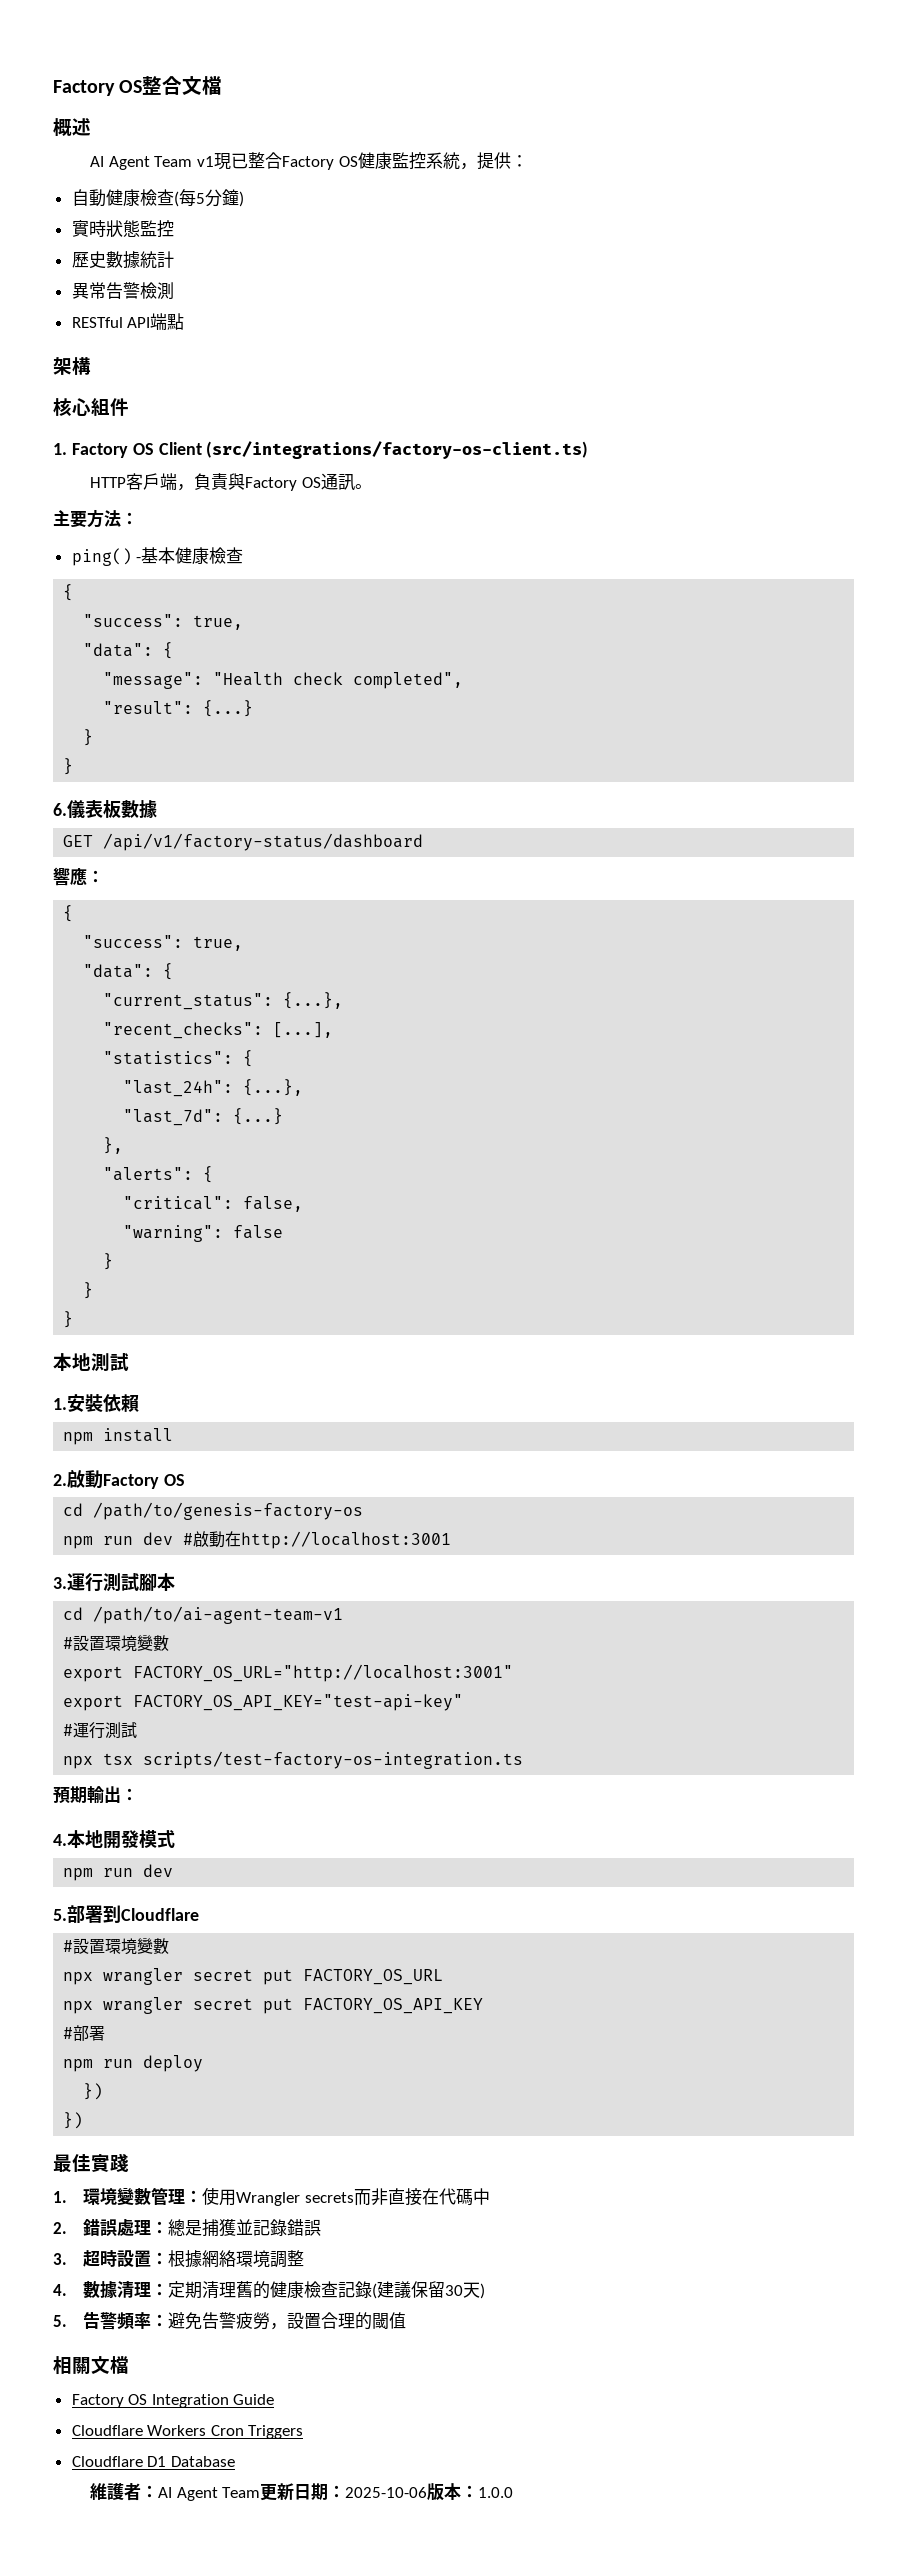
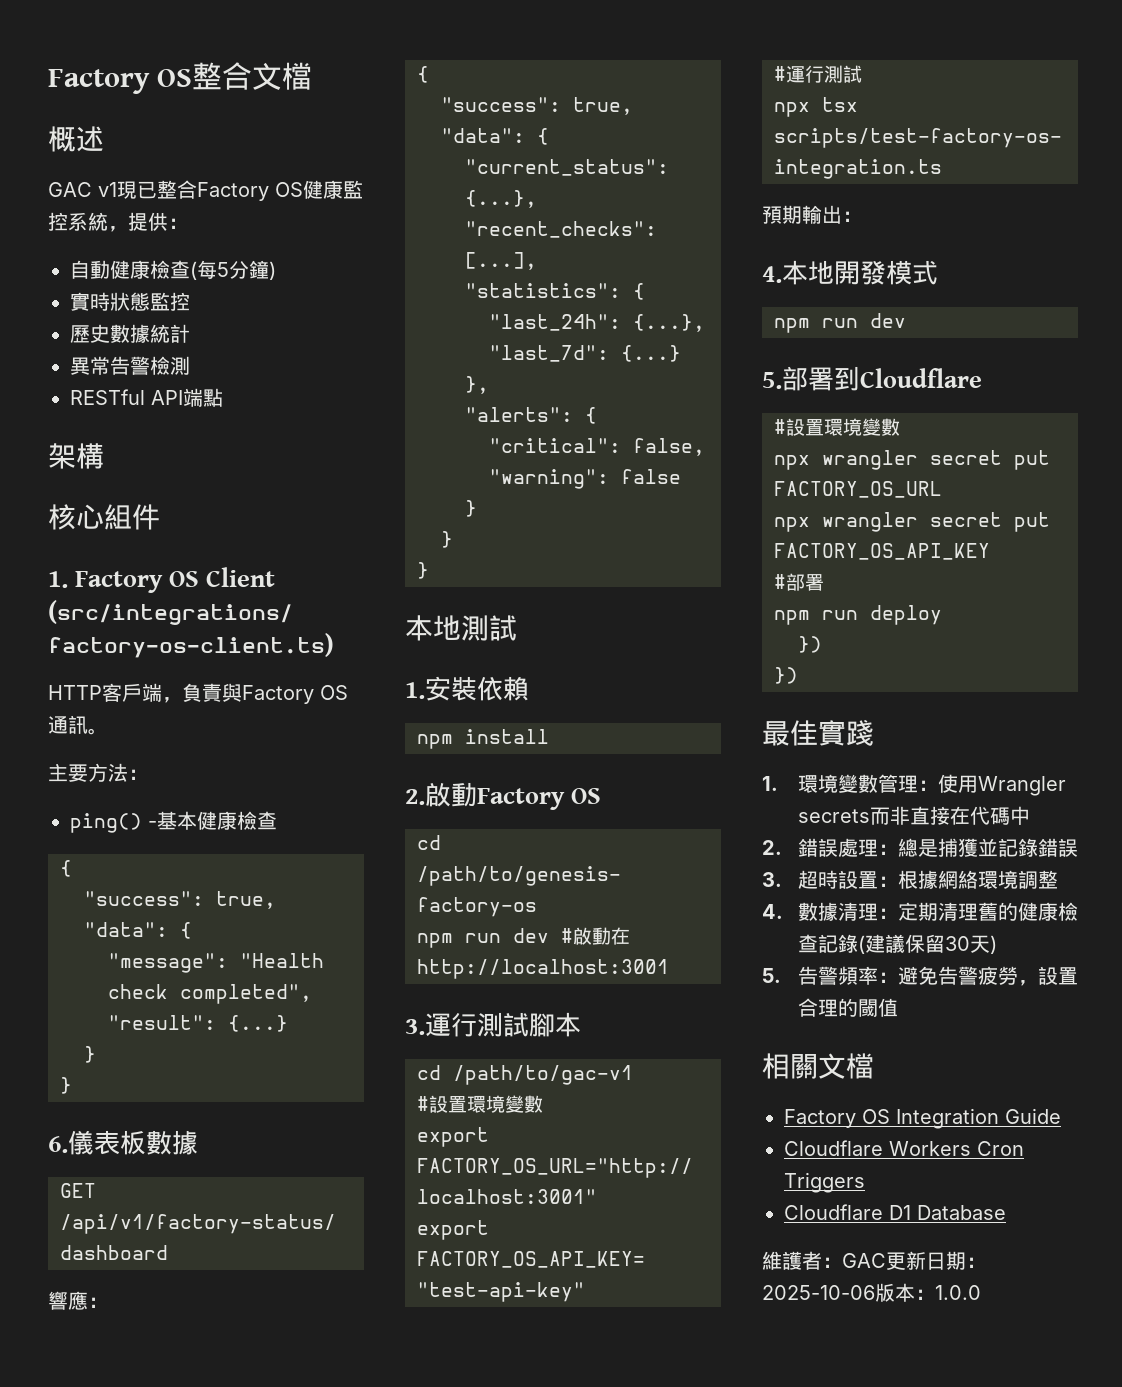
- AI Agent Team v1現已整合Factory OS健康監控系統，提供：
+ GAC v1現已整合Factory OS健康監控系統，提供：
- cd /path/to/ai-agent-team-v1
+ cd /path/to/gac-v1
- 維護者：AI Agent Team更新日期：2025-10-06版本：1.0.0
+ 維護者：GAC更新日期：2025-10-06版本：1.0.0

